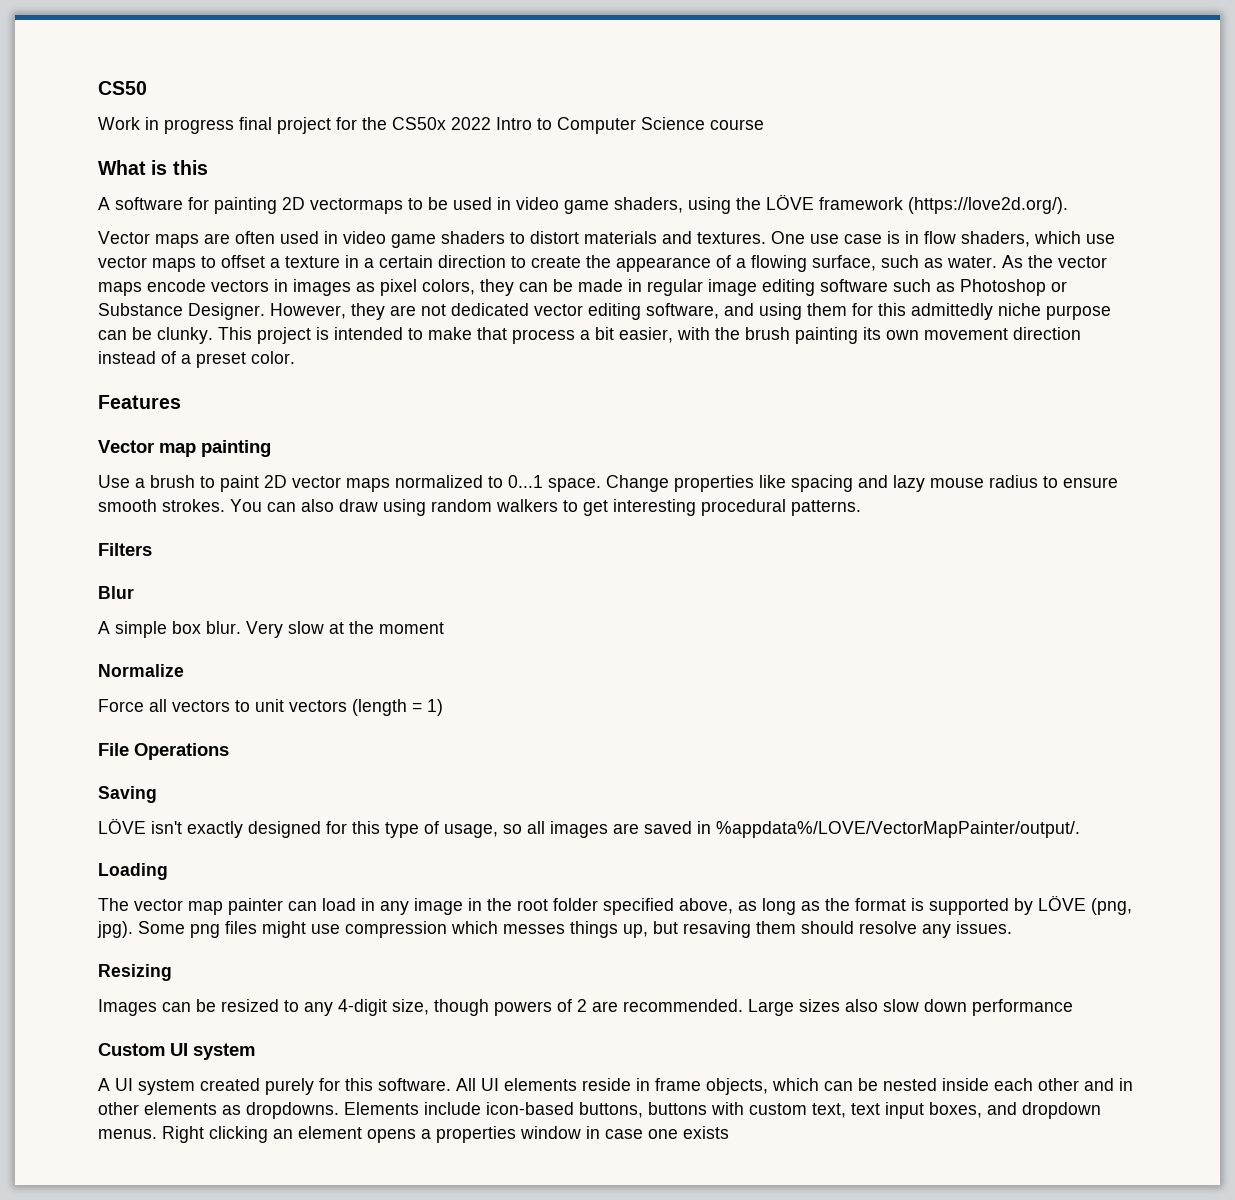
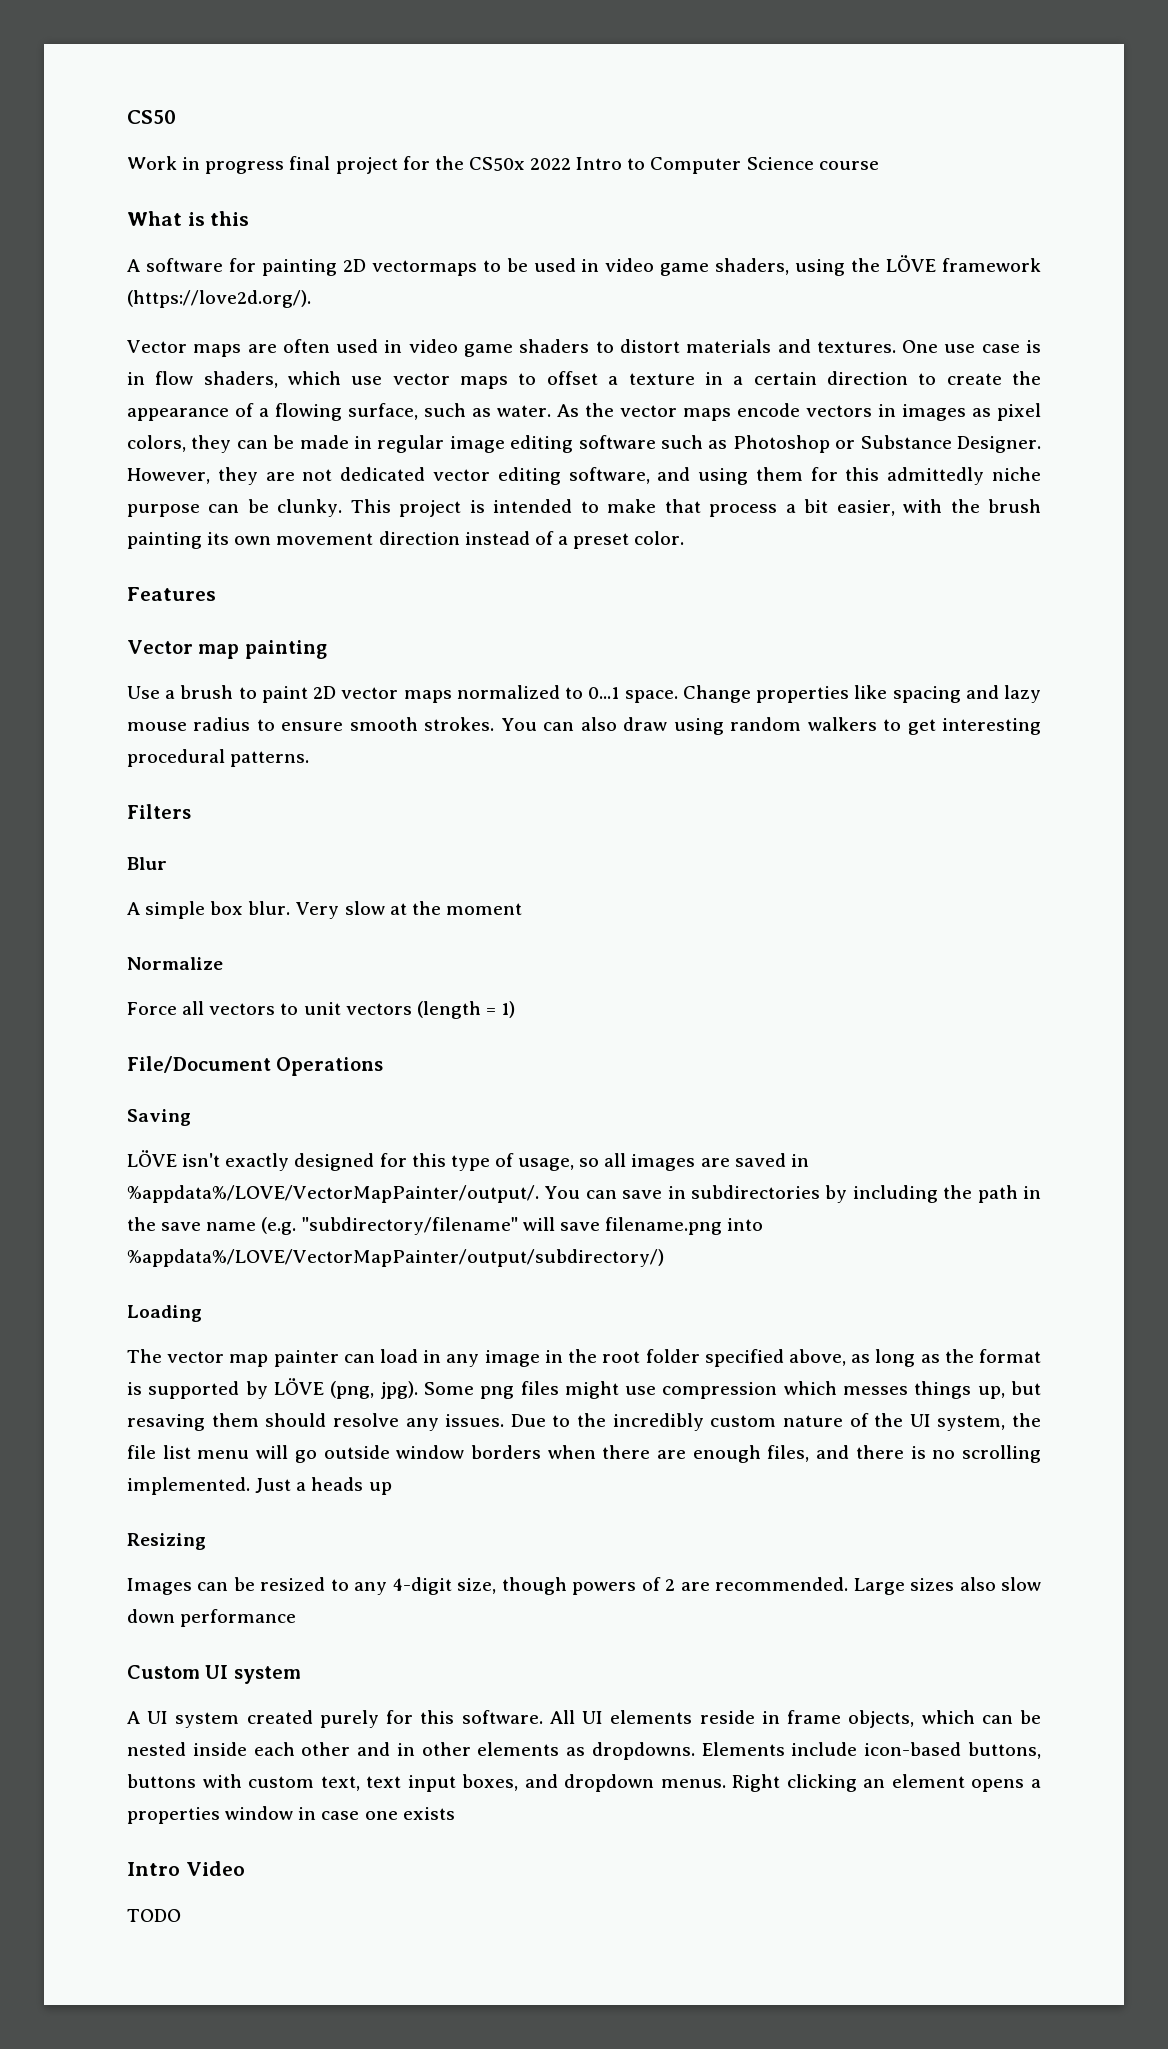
- File Operations
+ File/Document Operations
+ You can save in subdirectories by including the path in the save name (e.g. "subdirectory/filename" will save filename.png into %appdata%/LOVE/VectorMapPainter/output/subdirectory/)
+ Due to the incredibly custom nature of the UI system, the file list menu will go outside window borders when there are enough files, and there is no scrolling implemented. Just a heads up
+ Intro Video
+ TODO

